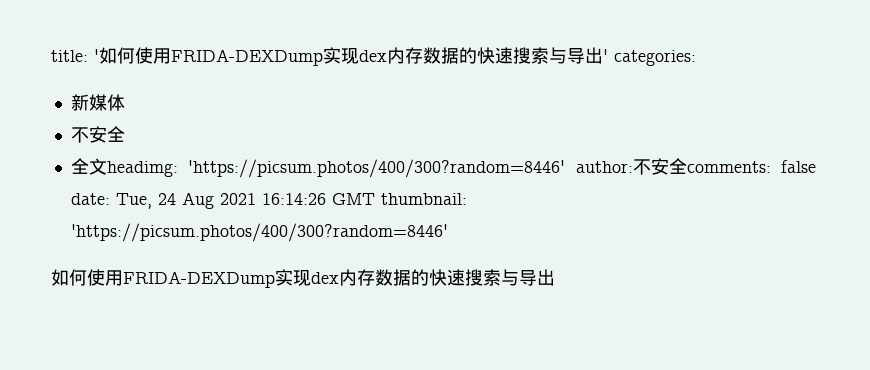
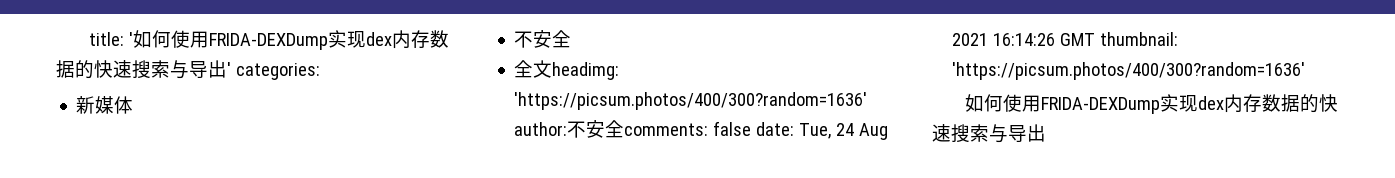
- 全文headimg: 'https://picsum.photos/400/300?random=8446' author:不安全comments: false date: Tue, 24 Aug 2021 16:14:26 GMT thumbnail: 'https://picsum.photos/400/300?random=8446'
+ 全文headimg: 'https://picsum.photos/400/300?random=1636' author:不安全comments: false date: Tue, 24 Aug 2021 16:14:26 GMT thumbnail: 'https://picsum.photos/400/300?random=1636'

